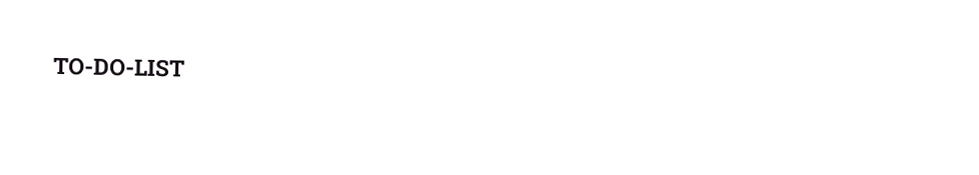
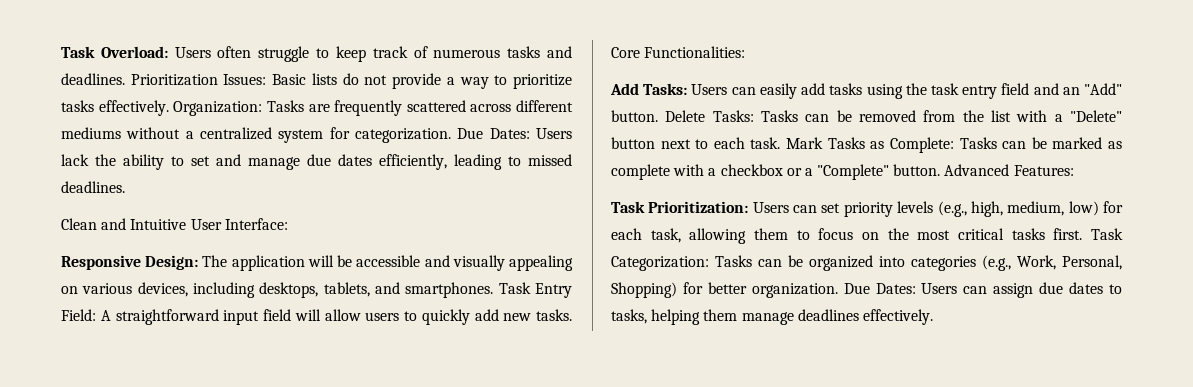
- TO-DO-LIST
+ Task Overload: Users often struggle to keep track of numerous tasks and deadlines. Prioritization Issues: Basic lists do not provide a way to prioritize tasks effectively. Organization: Tasks are frequently scattered across different mediums without a centralized system for categorization. Due Dates: Users lack the ability to set and manage due dates efficiently, leading to missed deadlines.
+ Clean and Intuitive User Interface:
+ Responsive Design: The application will be accessible and visually appealing on various devices, including desktops, tablets, and smartphones. Task Entry Field: A straightforward input field will allow users to quickly add new tasks. Core Functionalities:
+ Add Tasks: Users can easily add tasks using the task entry field and an "Add" button. Delete Tasks: Tasks can be removed from the list with a "Delete" button next to each task. Mark Tasks as Complete: Tasks can be marked as complete with a checkbox or a "Complete" button. Advanced Features:
+ Task Prioritization: Users can set priority levels (e.g., high, medium, low) for each task, allowing them to focus on the most critical tasks first. Task Categorization: Tasks can be organized into categories (e.g., Work, Personal, Shopping) for better organization. Due Dates: Users can assign due dates to tasks, helping them manage deadlines effectively.

